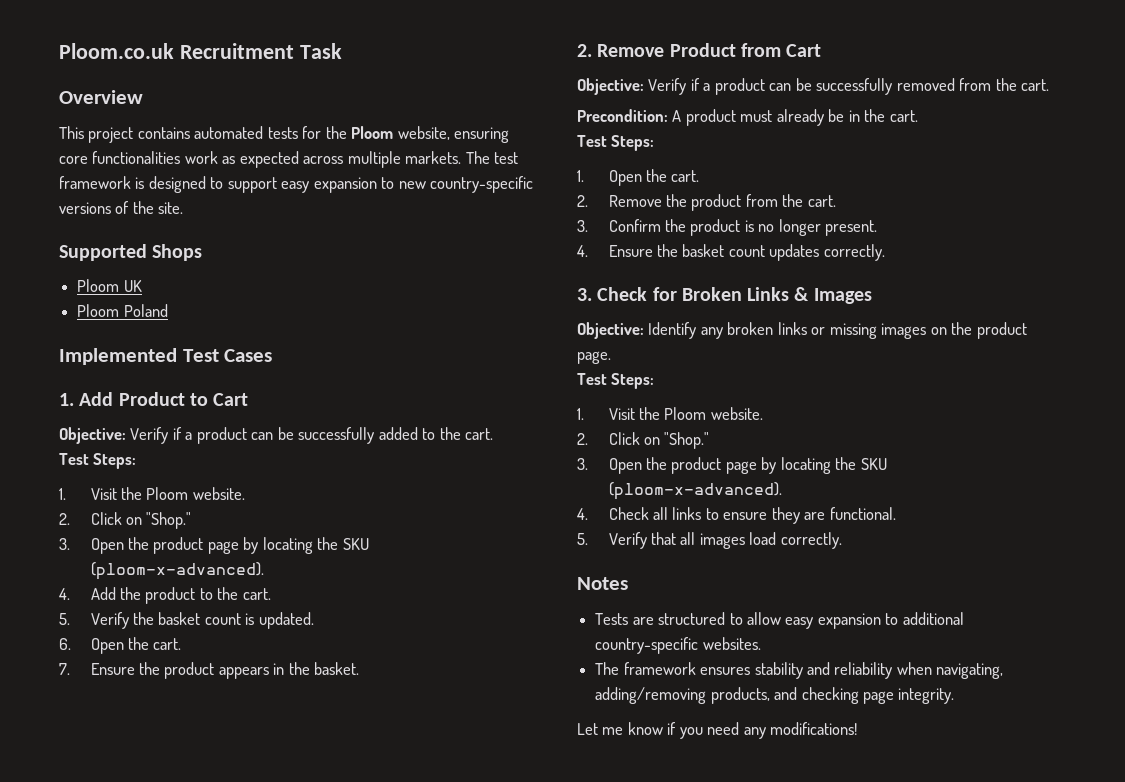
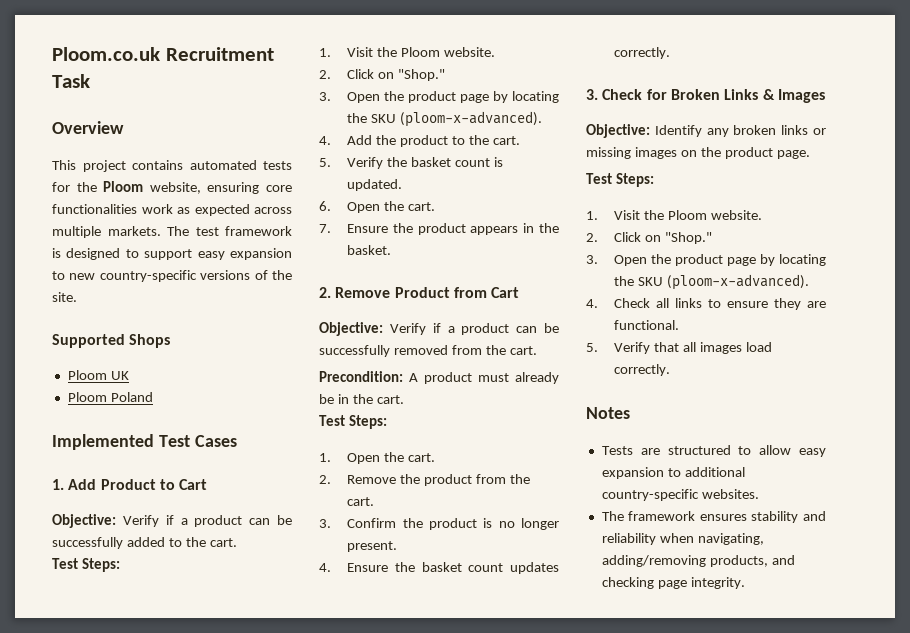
- Let me know if you need any modifications!

